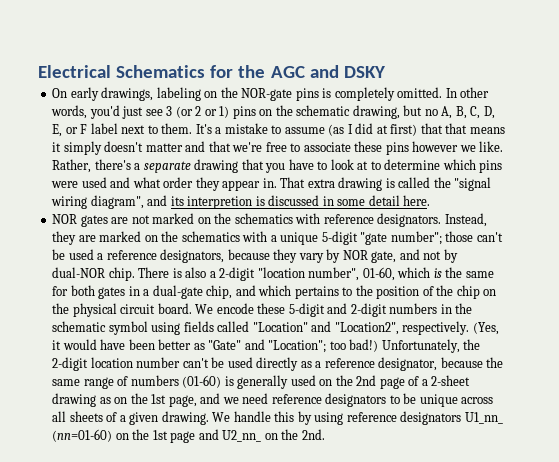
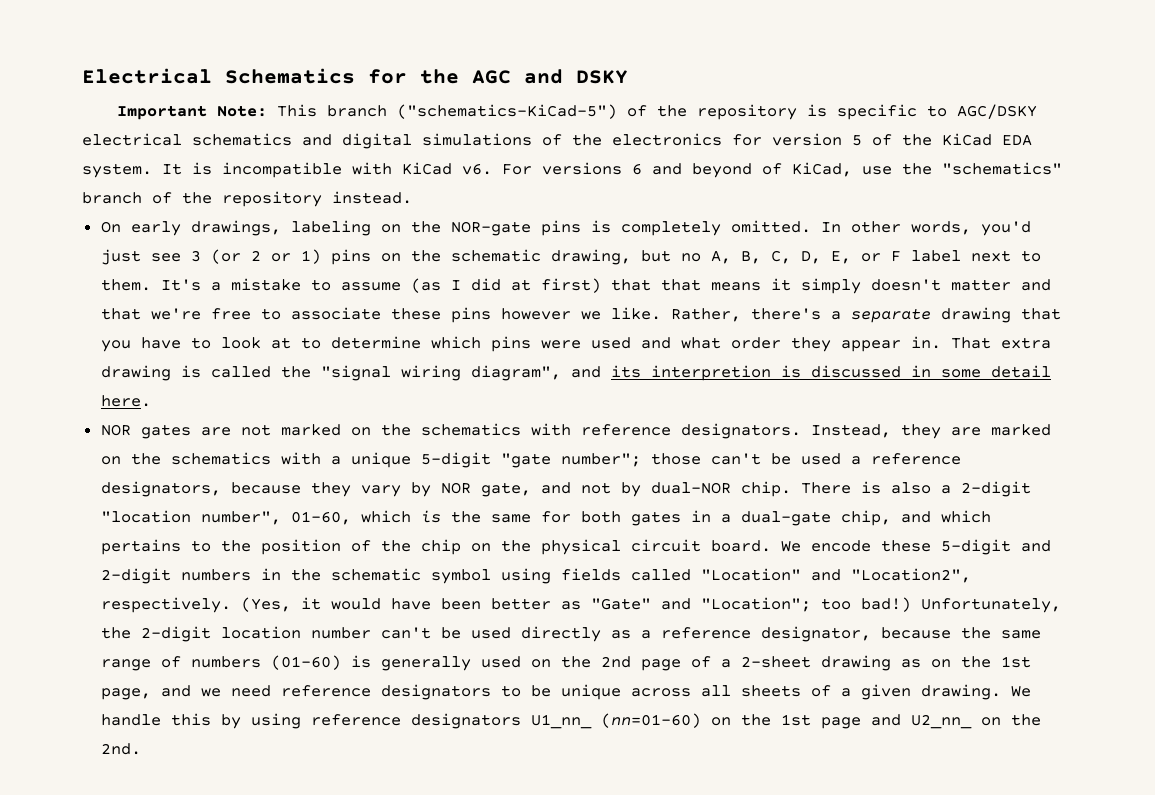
+ Important Note: This branch ("schematics-KiCad-5") of the repository is specific to AGC/DSKY electrical schematics and digital simulations of the electronics for version 5 of the KiCad EDA system. It is incompatible with KiCad v6. For versions 6 and beyond of KiCad, use the "schematics" branch of the repository instead.

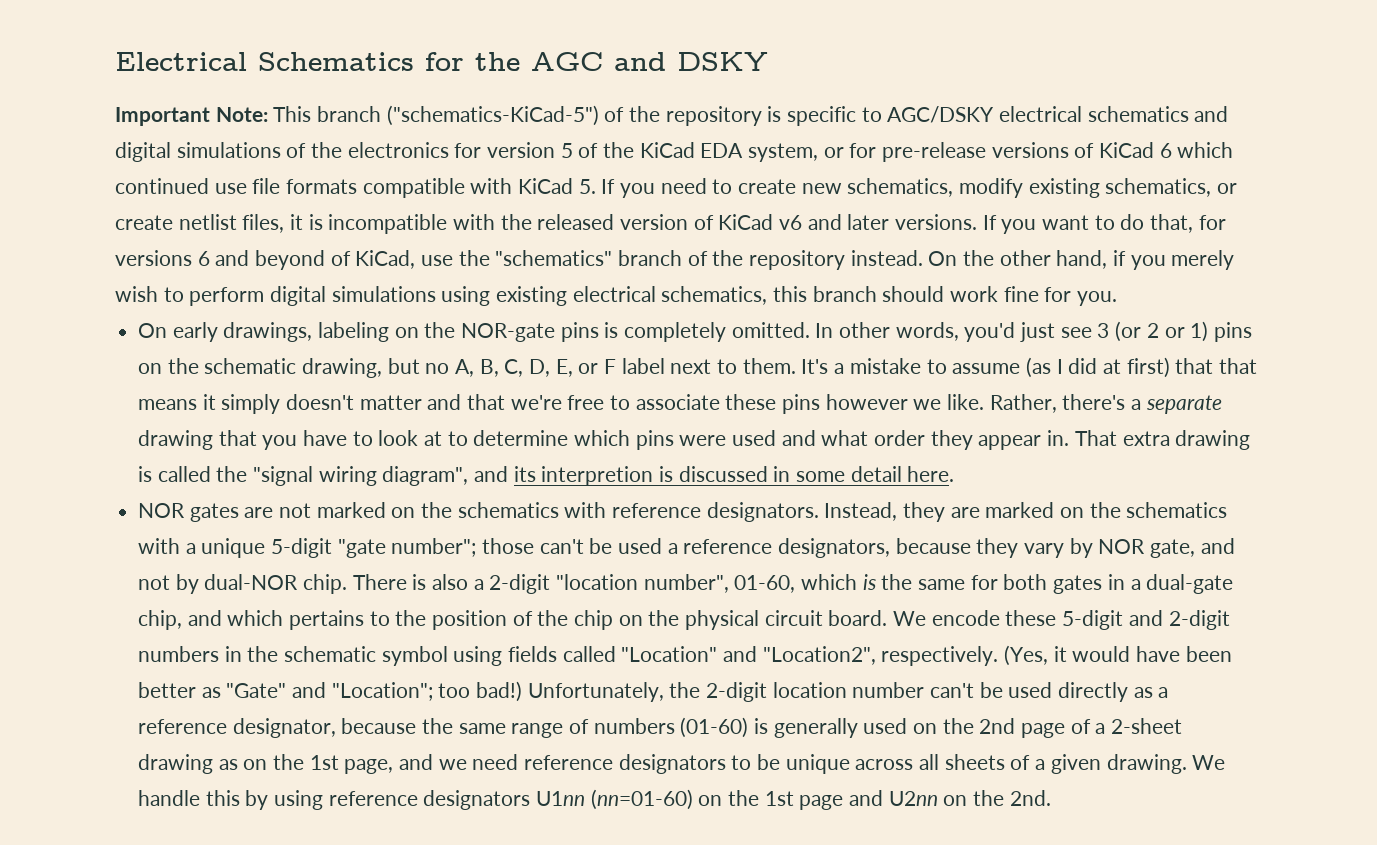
- Important Note: This branch ("schematics-KiCad-5") of the repository is specific to AGC/DSKY electrical schematics and digital simulations of the electronics for version 5 of the KiCad EDA system. It is incompatible with KiCad v6. For versions 6 and beyond of KiCad, use the "schematics" branch of the repository instead.
+ Important Note: This branch ("schematics-KiCad-5") of the repository is specific to AGC/DSKY electrical schematics and digital simulations of the electronics for version 5 of the KiCad EDA system, or for pre-release versions of KiCad 6 which continued use file formats compatible with KiCad 5. If you need to create new schematics, modify existing schematics, or create netlist files, it is incompatible with the released version of KiCad v6 and later versions. If you want to do that, for versions 6 and beyond of KiCad, use the "schematics" branch of the repository instead. On the other hand, if you merely wish to perform digital simulations using existing electrical schematics, this branch should work fine for you.
- We handle this by using reference designators U1_nn_ (nn=01-60) on the 1st page and U2_nn_ on the 2nd.
+ We handle this by using reference designators U1nn (nn=01-60) on the 1st page and U2nn on the 2nd.

